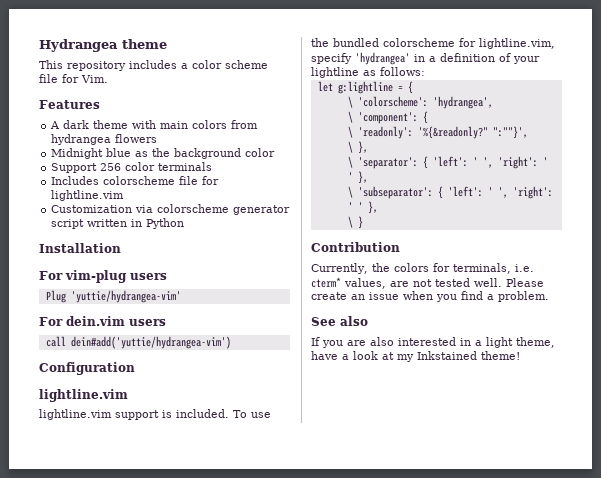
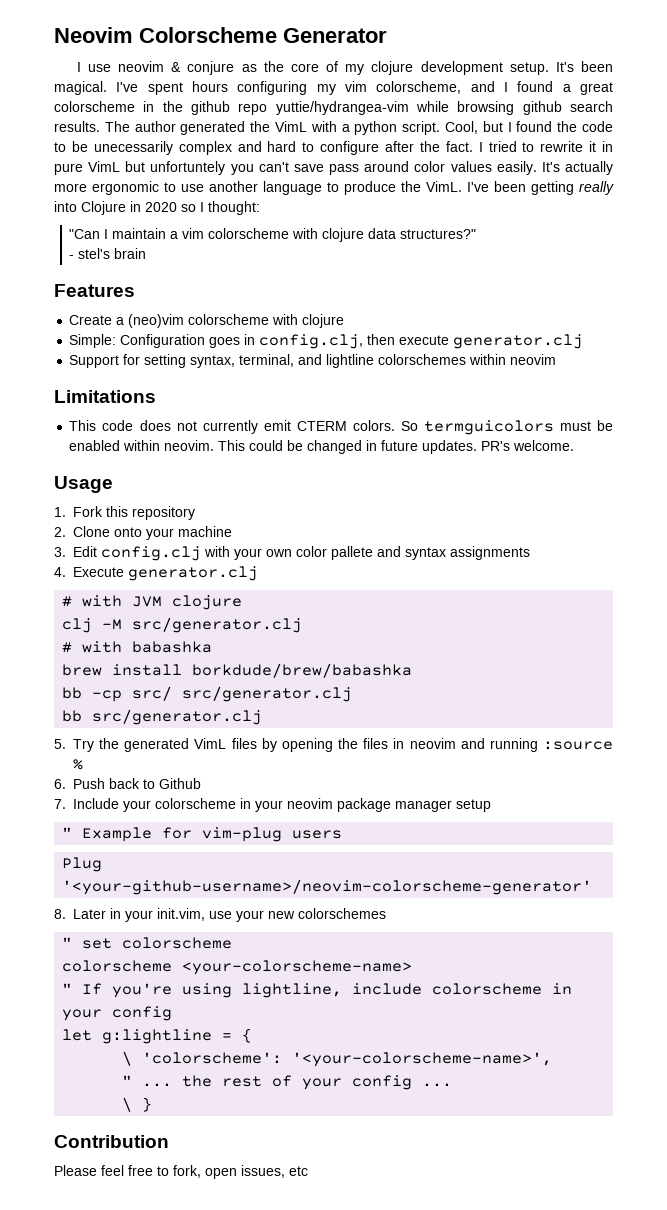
- Hydrangea theme
- This repository includes a color scheme file for Vim.
+ Neovim Colorscheme Generator
+ I use neovim & conjure as the core of my clojure development setup. It's been magical. I've spent hours configuring my vim colorscheme, and I found a great colorscheme in the github repo yuttie/hydrangea-vim while browsing github search results. The author generated the VimL with a python script. Cool, but I found the code to be unecessarily complex and hard to configure after the fact. I tried to rewrite it in pure VimL but unfortuntely you can't save pass around color values easily. It's actually more ergonomic to use another language to produce the VimL. I've been getting really into Clojure in 2020 so I thought:
+ "Can I maintain a vim colorscheme with clojure data structures?"
+ - stel's brain
  Features
- A dark theme with main colors from hydrangea flowers
- Midnight blue as the background color
- Support 256 color terminals
- Includes colorscheme file for lightline.vim
- Customization via colorscheme generator script written in Python
- Installation
- For vim-plug users
- Plug 'yuttie/hydrangea-vim'
- For dein.vim users
- call dein#add('yuttie/hydrangea-vim')
- Configuration
- lightline.vim
- lightline.vim support is included. To use the bundled colorscheme for lightline.vim, specify 'hydrangea' in a definition of your lightline as follows:
+ Create a (neo)vim colorscheme with clojure
+ Simple: Configuration goes in config.clj, then execute generator.clj
+ Support for setting syntax, terminal, and lightline colorschemes within neovim
+ Limitations
+ This code does not currently emit CTERM colors. So termguicolors must be enabled within neovim. This could be changed in future updates. PR's welcome.
+ Usage
+ 1. Fork this repository
+ 2. Clone onto your machine
+ 3. Edit config.clj with your own color pallete and syntax assignments
+ 4. Execute generator.clj
+ # with JVM clojure
+ clj -M src/generator.clj
+ # with babashka
+ brew install borkdude/brew/babashka
+ bb -cp src/ src/generator.clj
+ bb src/generator.clj
+ 5. Try the generated VimL files by opening the files in neovim and running :source %
+ 6. Push back to Github
+ 7. Include your colorscheme in your neovim package manager setup
+ " Example for vim-plug users
+ Plug '<your-github-username>/neovim-colorscheme-generator'
+ 8. Later in your init.vim, use your new colorschemes
+ " set colorscheme
+ colorscheme <your-colorscheme-name>
+ " If you're using lightline, include colorscheme in your config
- \ 'colorscheme': 'hydrangea',
- \ 'component': {
- \ 'readonly': '%{&readonly?" ":""}',
- \ },
- \ 'separator': { 'left': ' ', 'right': ' ' },
- \ 'subseparator': { 'left': ' ', 'right': ' ' },
+ \ 'colorscheme': '<your-colorscheme-name>',
+ " ... the rest of your config ...
  \ }
  Contribution
- Currently, the colors for terminals, i.e. cterm* values, are not tested well. Please create an issue when you find a problem.
- See also
- If you are also interested in a light theme, have a look at my Inkstained theme!
+ Please feel free to fork, open issues, etc

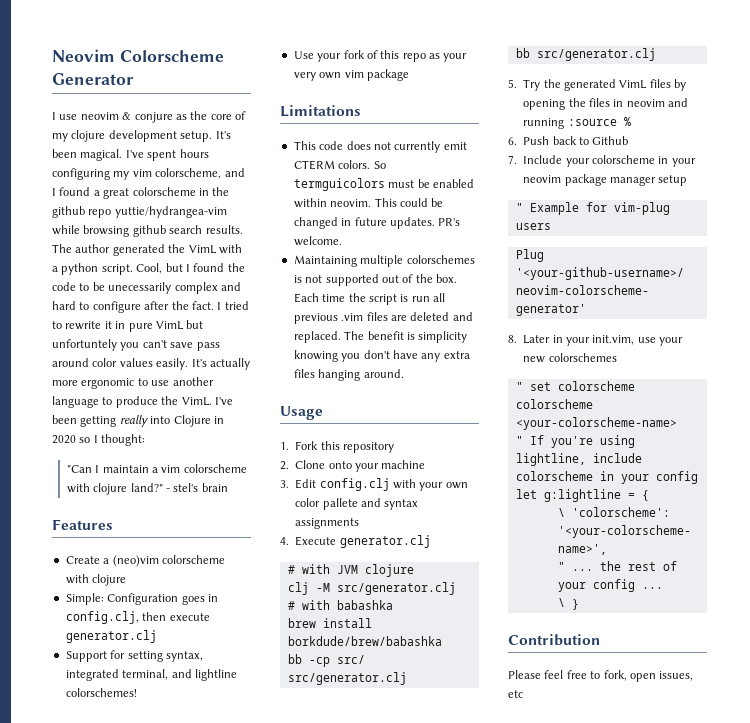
- "Can I maintain a vim colorscheme with clojure data structures?"
- - stel's brain
+ "Can I maintain a vim colorscheme with clojure land?" - stel's brain
- Support for setting syntax, terminal, and lightline colorschemes within neovim
+ Support for setting syntax, integrated terminal, and lightline colorschemes!
+ Use your fork of this repo as your very own vim package
+ Maintaining multiple colorschemes is not supported out of the box. Each time the script is run all previous .vim files are deleted and replaced. The benefit is simplicity knowing you don't have any extra files hanging around.

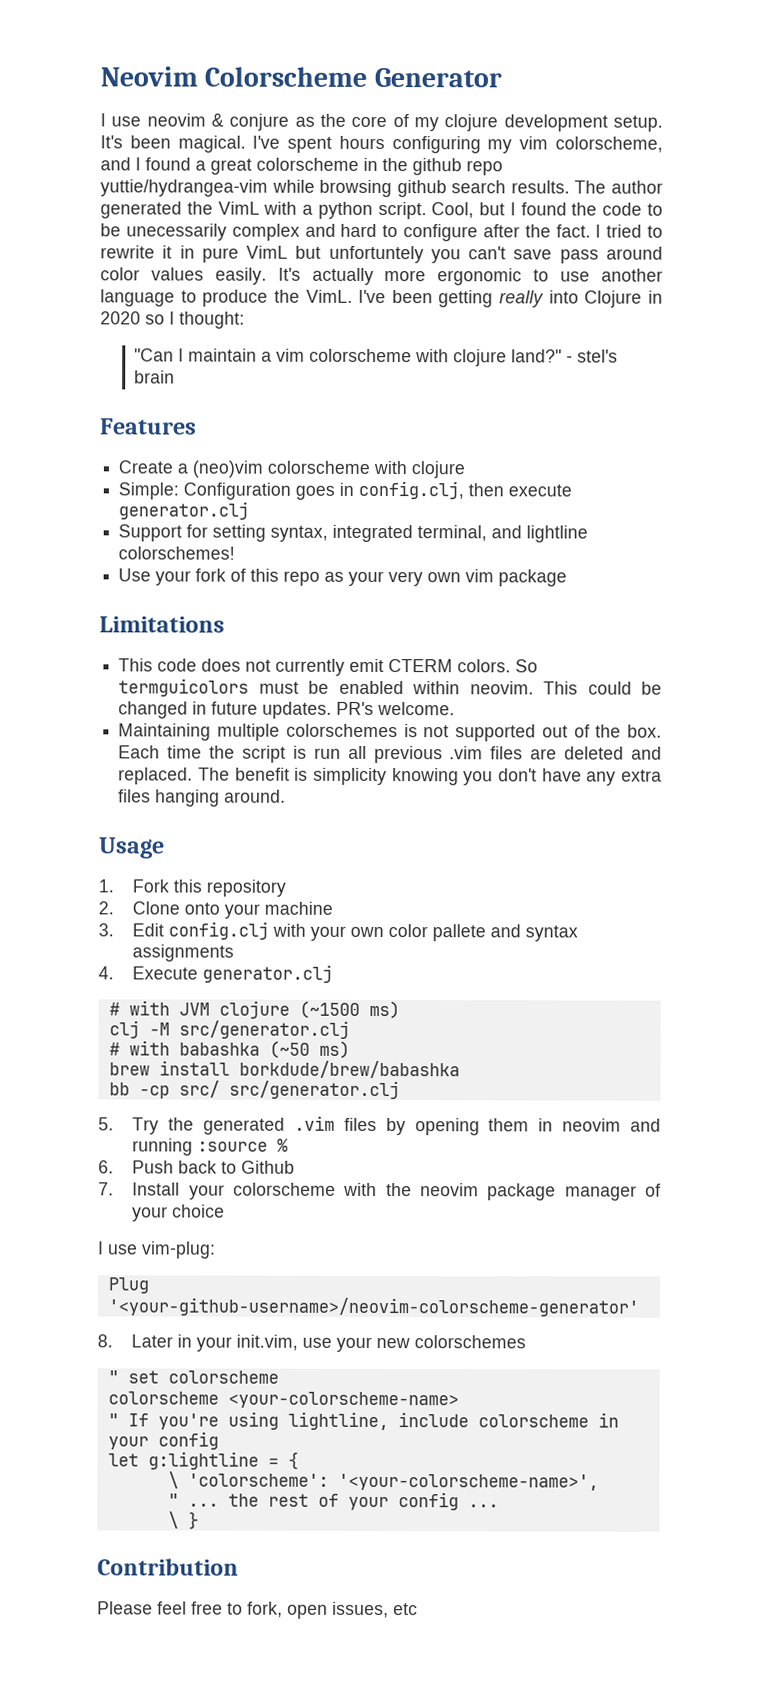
- # with JVM clojure
+ # with JVM clojure (~1500 ms)
- # with babashka
+ # with babashka (~50 ms)
- bb src/generator.clj
- 5. Try the generated VimL files by opening the files in neovim and running :source %
+ 5. Try the generated .vim files by opening them in neovim and running :source %
- 7. Include your colorscheme in your neovim package manager setup
- " Example for vim-plug users
+ 7. Install your colorscheme with the neovim package manager of your choice
+ I use vim-plug:

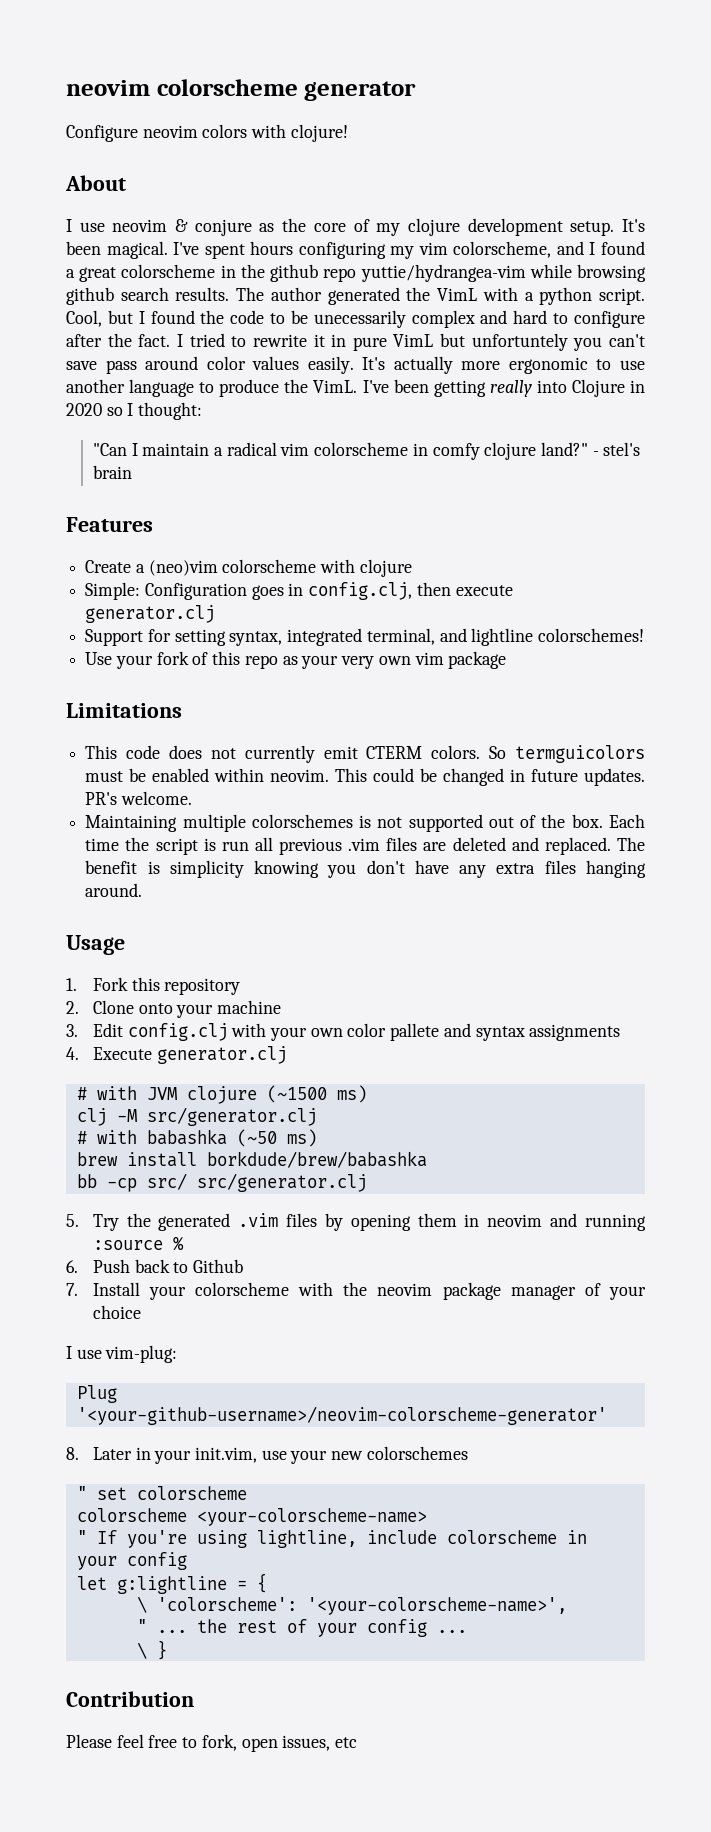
- Neovim Colorscheme Generator
+ neovim colorscheme generator
+ Configure neovim colors with clojure!
+ About
- "Can I maintain a vim colorscheme with clojure land?"
+ "Can I maintain a radical vim colorscheme in comfy clojure land?"

